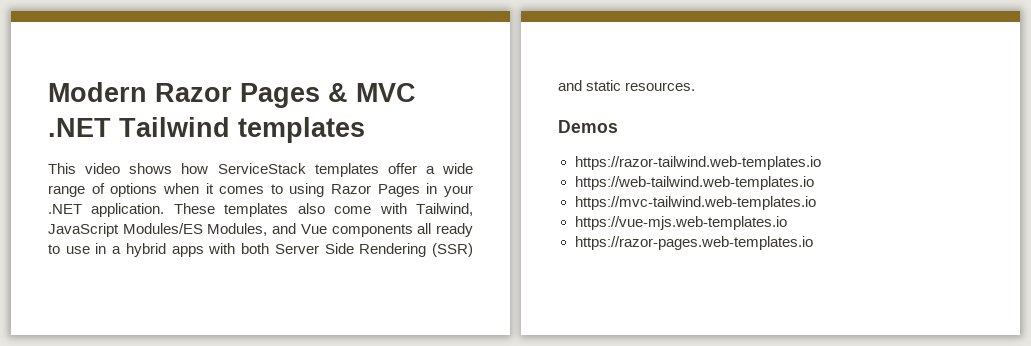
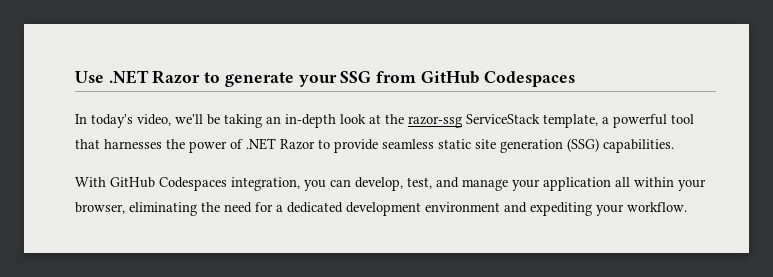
- Modern Razor Pages & MVC .NET Tailwind templates
- This video shows how ServiceStack templates offer a wide range of options when it comes to using Razor Pages in your .NET application. These templates also come with Tailwind, JavaScript Modules/ES Modules, and Vue components all ready to use in a hybrid apps with both Server Side Rendering (SSR) and static resources.
- Demos
- https://razor-tailwind.web-templates.io
- https://web-tailwind.web-templates.io
- https://mvc-tailwind.web-templates.io
- https://vue-mjs.web-templates.io
- https://razor-pages.web-templates.io
+ Use .NET Razor to generate your SSG from GitHub Codespaces
+ In today's video, we'll be taking an in-depth look at the razor-ssg ServiceStack template, a powerful tool that harnesses the power of .NET Razor to provide seamless static site generation (SSG) capabilities.
+ With GitHub Codespaces integration, you can develop, test, and manage your application all within your browser, eliminating the need for a dedicated development environment and expediting your workflow.

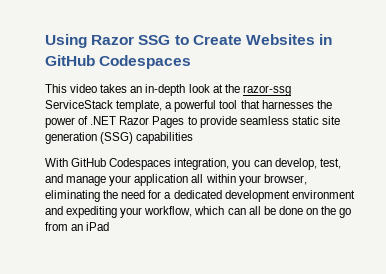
- Use .NET Razor to generate your SSG from GitHub Codespaces
- In today's video, we'll be taking an in-depth look at the razor-ssg ServiceStack template, a powerful tool that harnesses the power of .NET Razor to provide seamless static site generation (SSG) capabilities.
+ Using Razor SSG to Create Websites in GitHub Codespaces
+ This video takes an in-depth look at the razor-ssg ServiceStack template, a powerful tool that harnesses the power of .NET Razor Pages to provide seamless static site generation (SSG) capabilities
- With GitHub Codespaces integration, you can develop, test, and manage your application all within your browser, eliminating the need for a dedicated development environment and expediting your workflow.
+ With GitHub Codespaces integration, you can develop, test, and manage your application all within your browser, eliminating the need for a dedicated development environment and expediting your workflow, which can all be done on the go from an iPad

